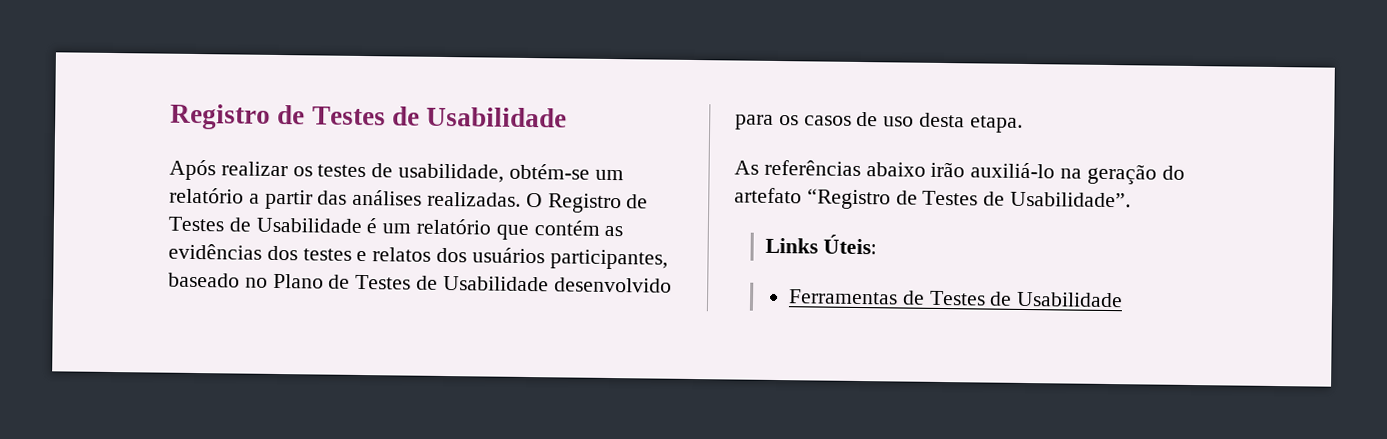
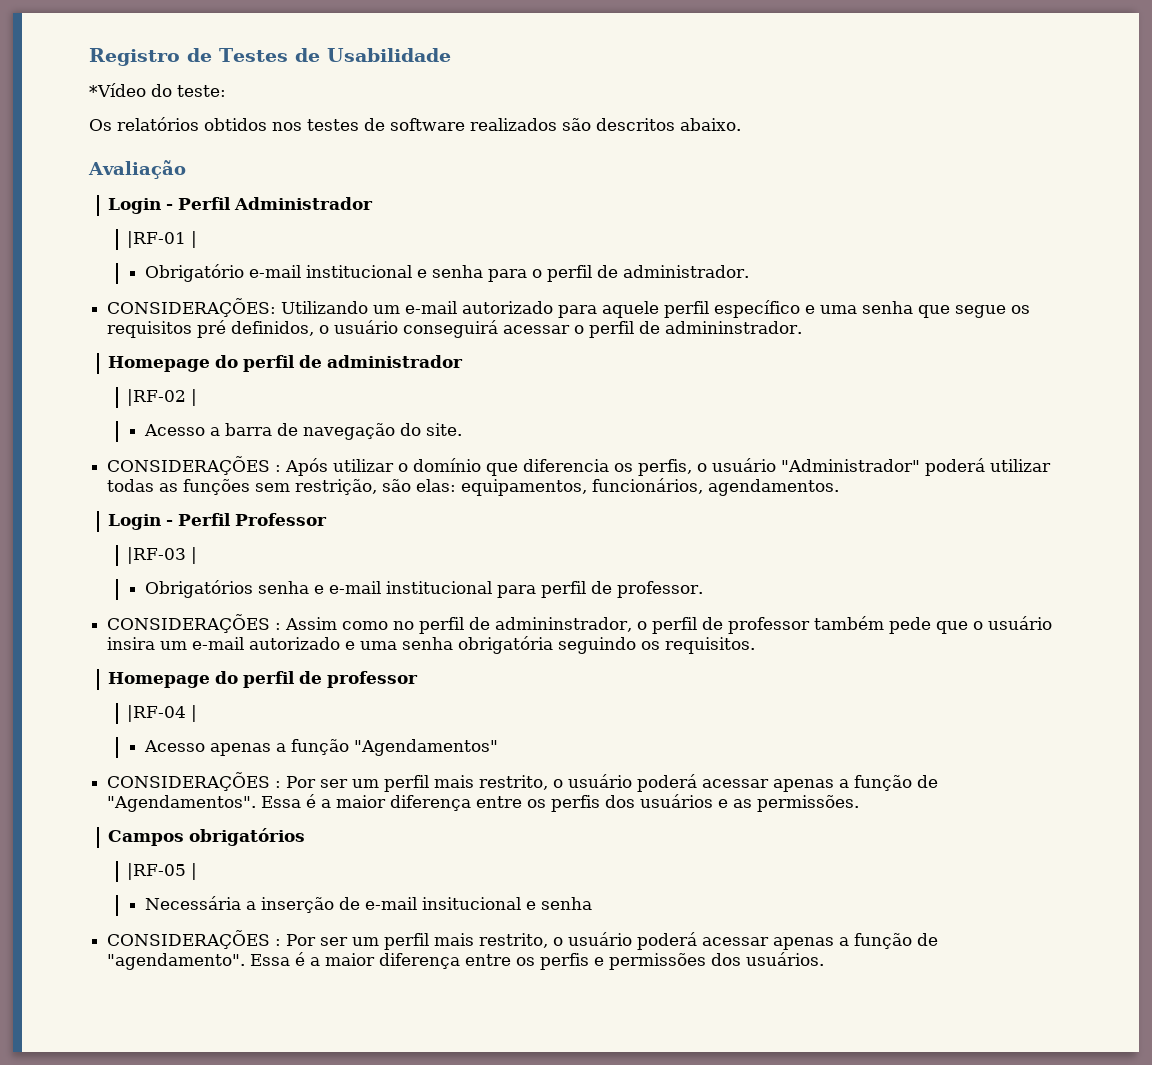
- Após realizar os testes de usabilidade, obtém-se um relatório a partir das análises realizadas. O Registro de Testes de Usabilidade é um relatório que contém as evidências dos testes e relatos dos usuários participantes, baseado no Plano de Testes de Usabilidade desenvolvido para os casos de uso desta etapa.
- As referências abaixo irão auxiliá-lo na geração do artefato “Registro de Testes de Usabilidade”.
- Links Úteis:
- Ferramentas de Testes de Usabilidade
+ *Vídeo do teste:
+ Os relatórios obtidos nos testes de software realizados são descritos abaixo.
+ Avaliação
+ Login - Perfil Administrador
+ |RF-01 |
+ Obrigatório e-mail institucional e senha para o perfil de administrador.
+ CONSIDERAÇÕES: Utilizando um e-mail autorizado para aquele perfil específico e uma senha que segue os requisitos pré definidos, o usuário conseguirá acessar o perfil de admininstrador.
+ Homepage do perfil de administrador
+ |RF-02 |
+ Acesso a barra de navegação do site.
+ CONSIDERAÇÕES : Após utilizar o domínio que diferencia os perfis, o usuário "Administrador" poderá utilizar todas as funções sem restrição, são elas: equipamentos, funcionários, agendamentos.
+ Login - Perfil Professor
+ |RF-03 |
+ Obrigatórios senha e e-mail institucional para perfil de professor.
+ CONSIDERAÇÕES : Assim como no perfil de admininstrador, o perfil de professor também pede que o usuário insira um e-mail autorizado e uma senha obrigatória seguindo os requisitos.
+ Homepage do perfil de professor
+ |RF-04 |
+ Acesso apenas a função "Agendamentos"
+ CONSIDERAÇÕES : Por ser um perfil mais restrito, o usuário poderá acessar apenas a função de "Agendamentos". Essa é a maior diferença entre os perfis dos usuários e as permissões.
+ Campos obrigatórios
+ |RF-05 |
+ Necessária a inserção de e-mail insitucional e senha
+ CONSIDERAÇÕES : Por ser um perfil mais restrito, o usuário poderá acessar apenas a função de "agendamento". Essa é a maior diferença entre os perfis e permissões dos usuários.

